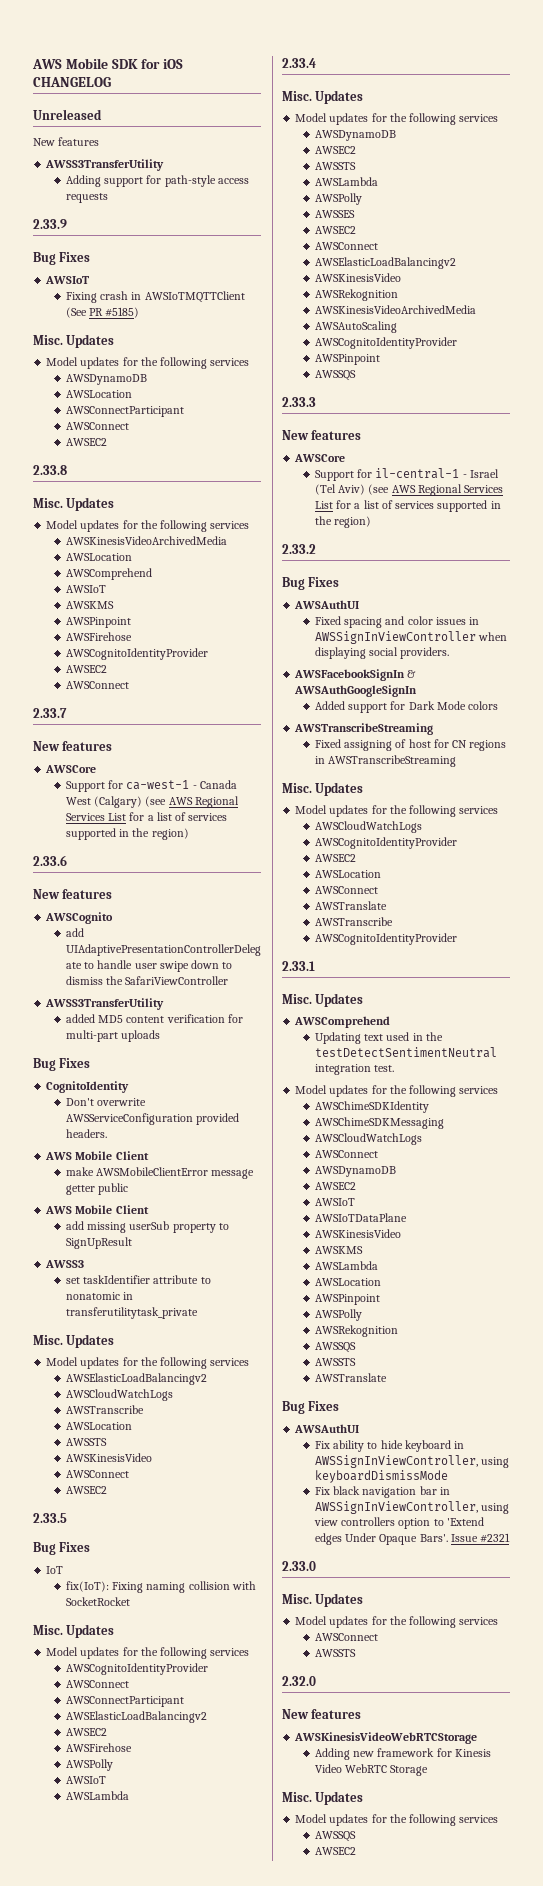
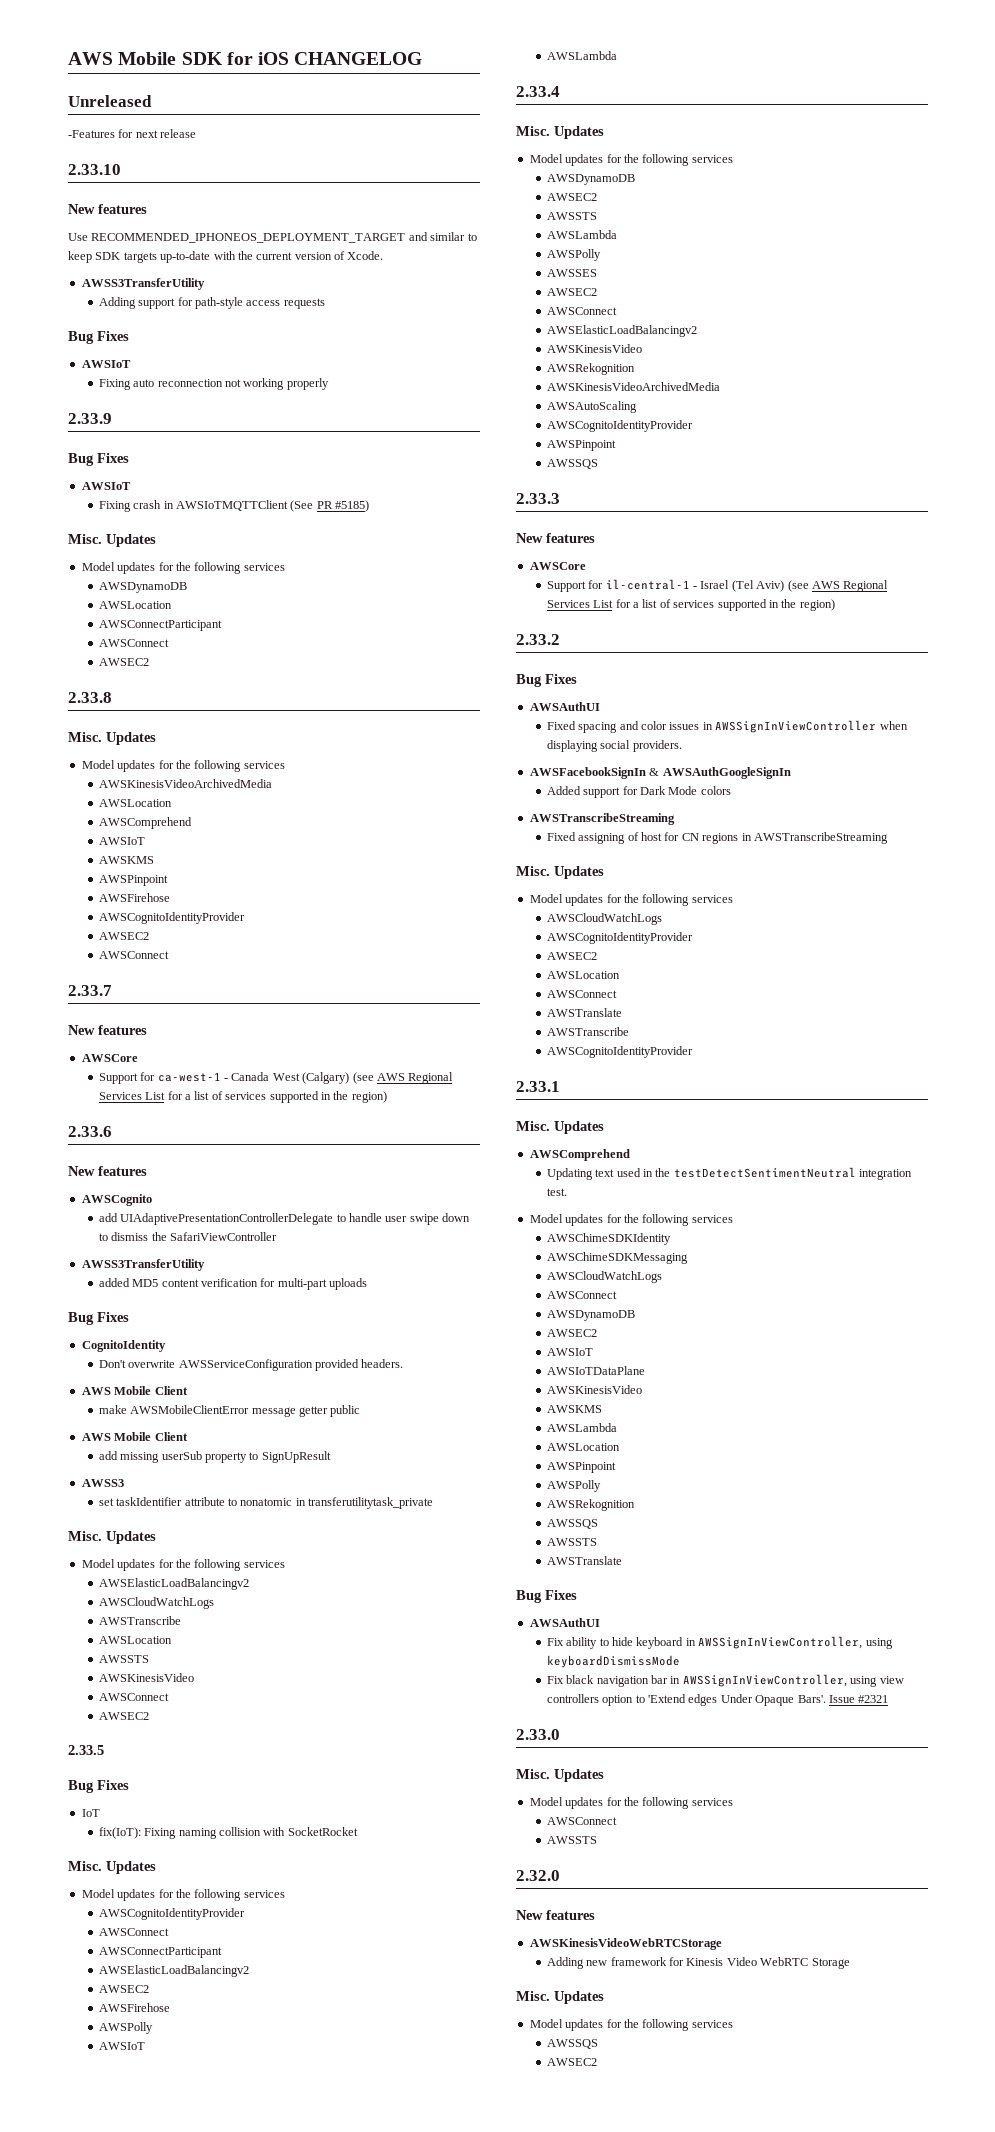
  Unreleased
+ -Features for next release
+ 2.33.10
  New features
+ Use RECOMMENDED_IPHONEOS_DEPLOYMENT_TARGET and similar to keep SDK targets up-to-date with the current version of Xcode.
  Adding support for path-style access requests
+ Bug Fixes
+ AWSIoT
+ Fixing auto reconnection not working properly

